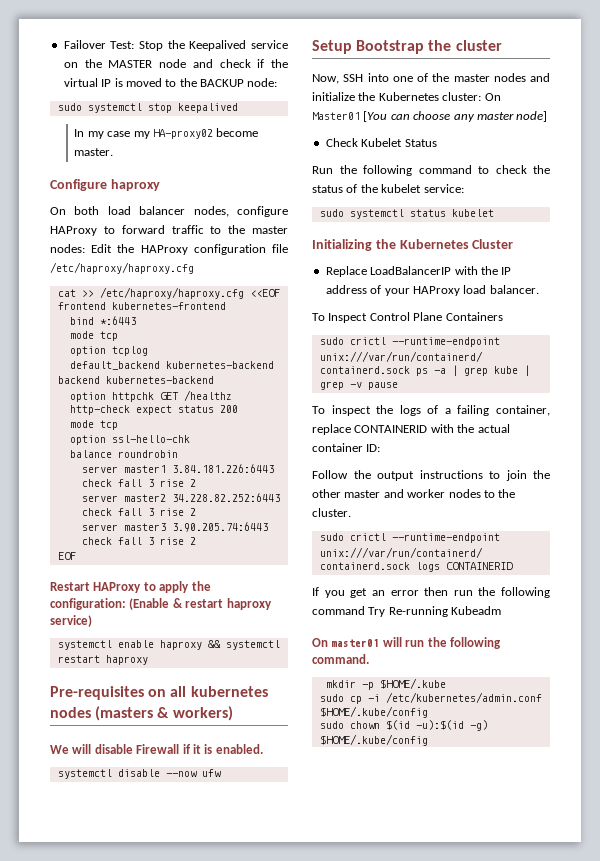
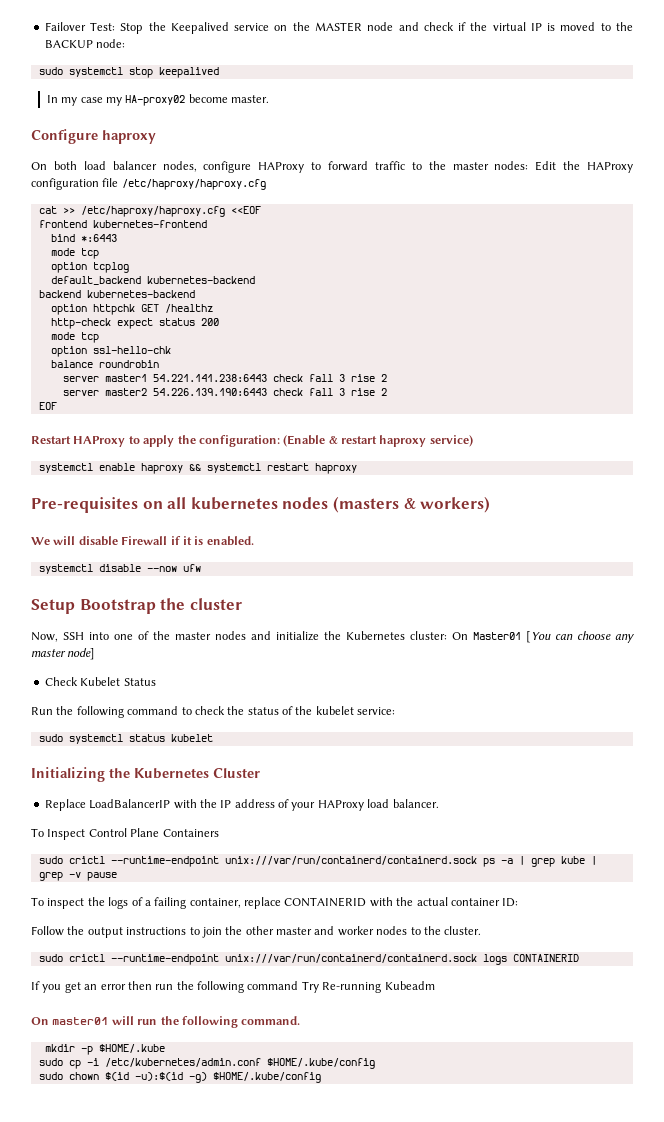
- server master1 3.84.181.226:6443 check fall 3 rise 2
+ server master1 54.221.141.238:6443 check fall 3 rise 2
- server master2 34.228.82.252:6443 check fall 3 rise 2
- server master3 3.90.205.74:6443 check fall 3 rise 2
+ server master2 54.226.139.190:6443 check fall 3 rise 2

